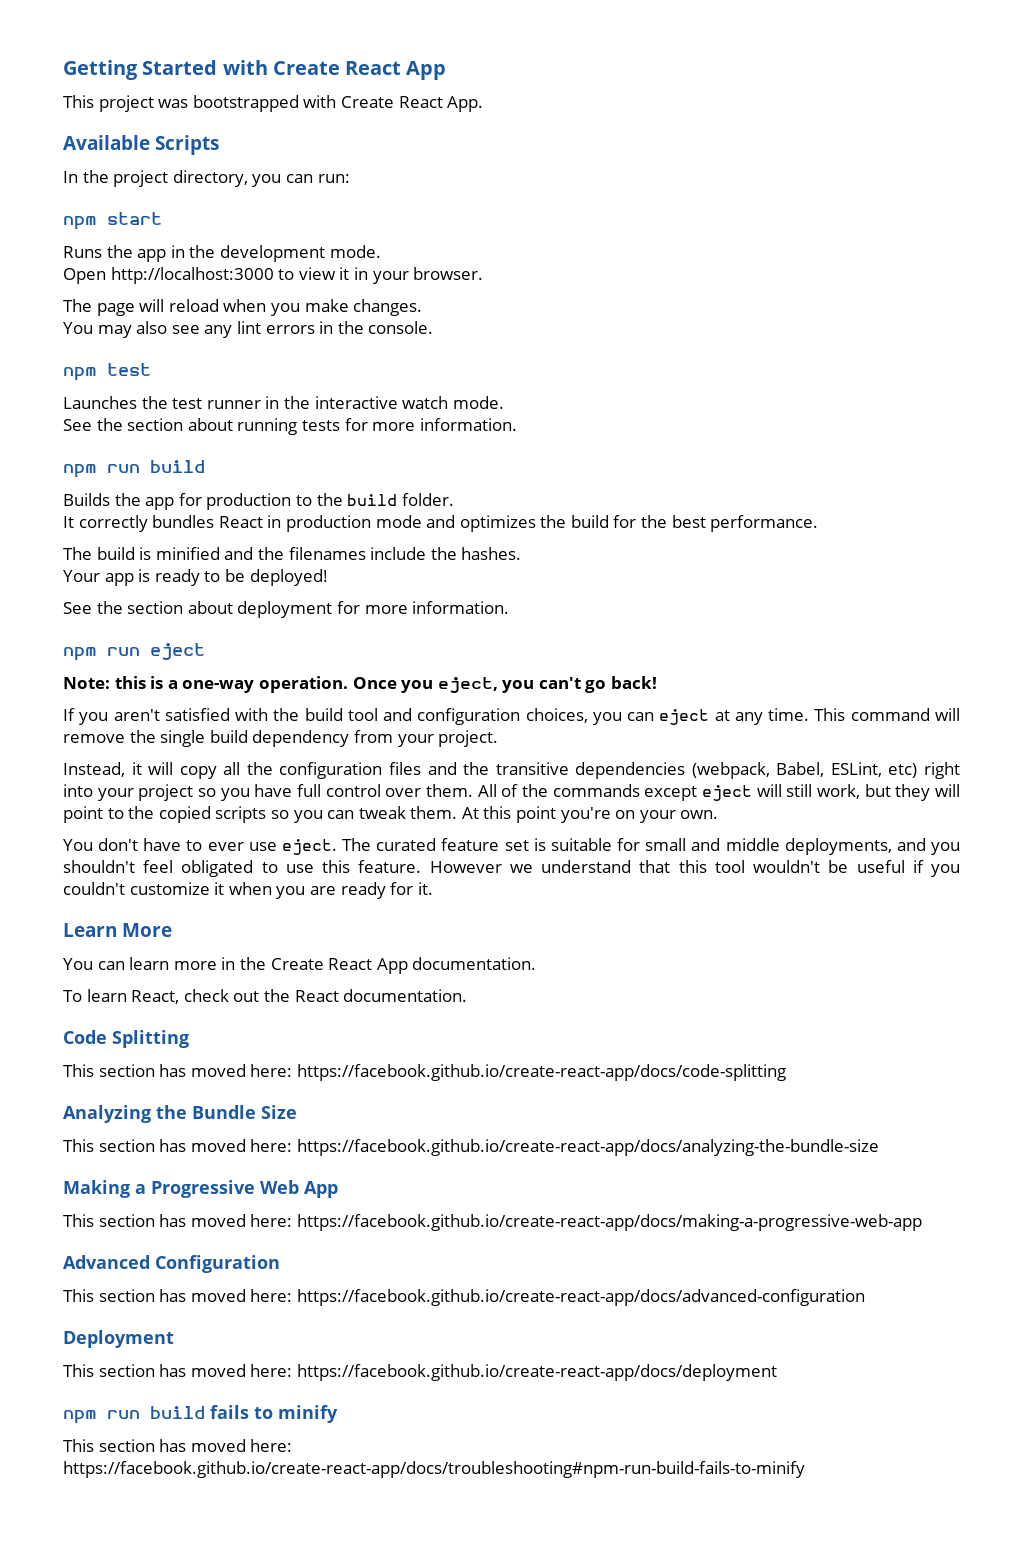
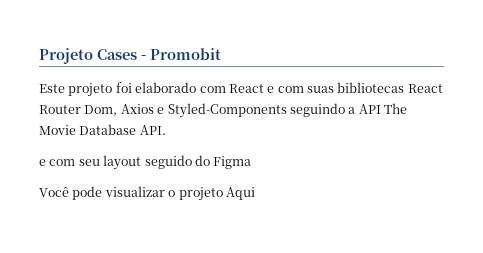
- Getting Started with Create React App
- This project was bootstrapped with Create React App.
- Available Scripts
- In the project directory, you can run:
- npm start
- Runs the app in the development mode.
- Open http://localhost:3000 to view it in your browser.
- The page will reload when you make changes.
- You may also see any lint errors in the console.
- npm test
- Launches the test runner in the interactive watch mode.
- See the section about running tests for more information.
- npm run build
- Builds the app for production to the build folder.
- It correctly bundles React in production mode and optimizes the build for the best performance.
- The build is minified and the filenames include the hashes.
- Your app is ready to be deployed!
- See the section about deployment for more information.
- npm run eject
- Note: this is a one-way operation. Once you eject, you can't go back!
- If you aren't satisfied with the build tool and configuration choices, you can eject at any time. This command will remove the single build dependency from your project.
- Instead, it will copy all the configuration files and the transitive dependencies (webpack, Babel, ESLint, etc) right into your project so you have full control over them. All of the commands except eject will still work, but they will point to the copied scripts so you can tweak them. At this point you're on your own.
- You don't have to ever use eject. The curated feature set is suitable for small and middle deployments, and you shouldn't feel obligated to use this feature. However we understand that this tool wouldn't be useful if you couldn't customize it when you are ready for it.
- Learn More
- You can learn more in the Create React App documentation.
- To learn React, check out the React documentation.
- Code Splitting
- This section has moved here: https://facebook.github.io/create-react-app/docs/code-splitting
- Analyzing the Bundle Size
- This section has moved here: https://facebook.github.io/create-react-app/docs/analyzing-the-bundle-size
- Making a Progressive Web App
- This section has moved here: https://facebook.github.io/create-react-app/docs/making-a-progressive-web-app
- Advanced Configuration
- This section has moved here: https://facebook.github.io/create-react-app/docs/advanced-configuration
- Deployment
- This section has moved here: https://facebook.github.io/create-react-app/docs/deployment
- npm run build fails to minify
- This section has moved here: https://facebook.github.io/create-react-app/docs/troubleshooting#npm-run-build-fails-to-minify
+ Projeto Cases - Promobit
+ Este projeto foi elaborado com React e com suas bibliotecas React Router Dom, Axios e Styled-Components seguindo a API The Movie Database API.
+ e com seu layout seguido do Figma
+ Você pode visualizar o projeto Aqui

